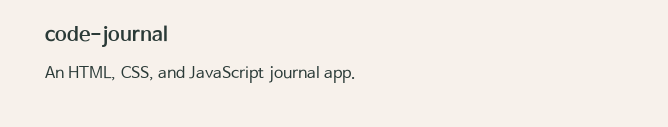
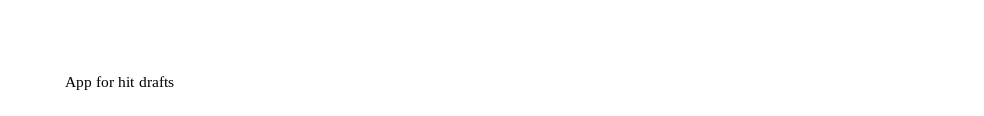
- code-journal
- An HTML, CSS, and JavaScript journal app.
+ App for hit drafts

